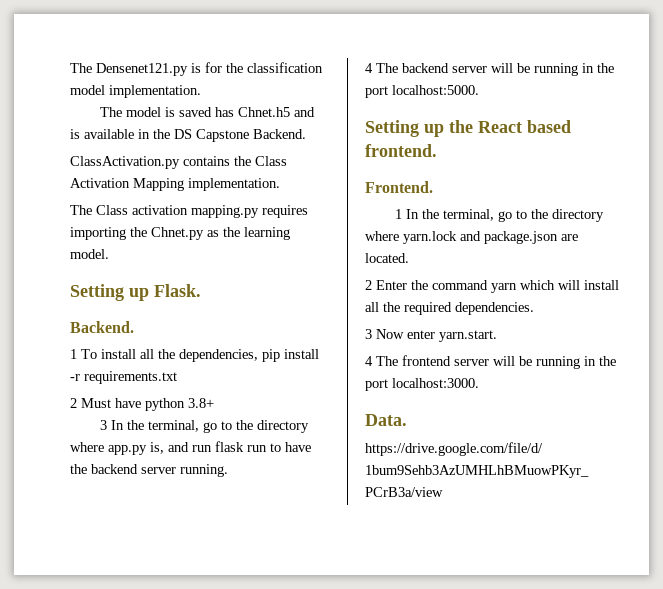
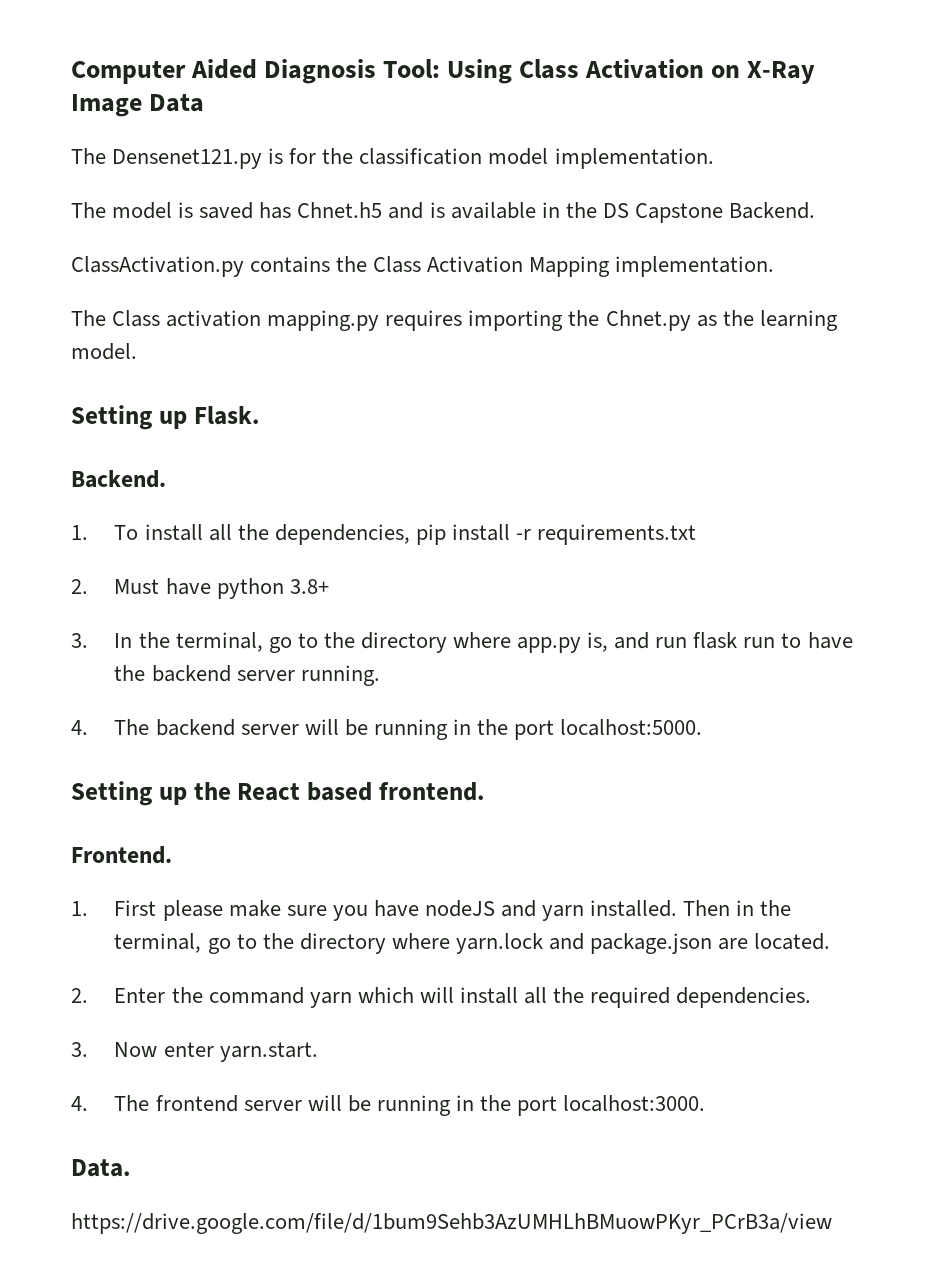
+ Computer Aided Diagnosis Tool: Using Class Activation on X-Ray Image Data
- 1 To install all the dependencies, pip install -r requirements.txt
+ 1. To install all the dependencies, pip install -r requirements.txt
- 2 Must have python 3.8+
+ 2. Must have python 3.8+
- 3 In the terminal, go to the directory where app.py is, and run flask run to have the backend server running.
+ 3. In the terminal, go to the directory where app.py is, and run flask run to have the backend server running.
- 4 The backend server will be running in the port localhost:5000.
+ 4. The backend server will be running in the port localhost:5000.
- 1 In the terminal, go to the directory where yarn.lock and package.json are located.
+ 1. First please make sure you have nodeJS and yarn installed. Then in the terminal, go to the directory where yarn.lock and package.json are located.
- 2 Enter the command yarn which will install all the required dependencies.
+ 2. Enter the command yarn which will install all the required dependencies.
- 3 Now enter yarn.start.
+ 3. Now enter yarn.start.
- 4 The frontend server will be running in the port localhost:3000.
+ 4. The frontend server will be running in the port localhost:3000.

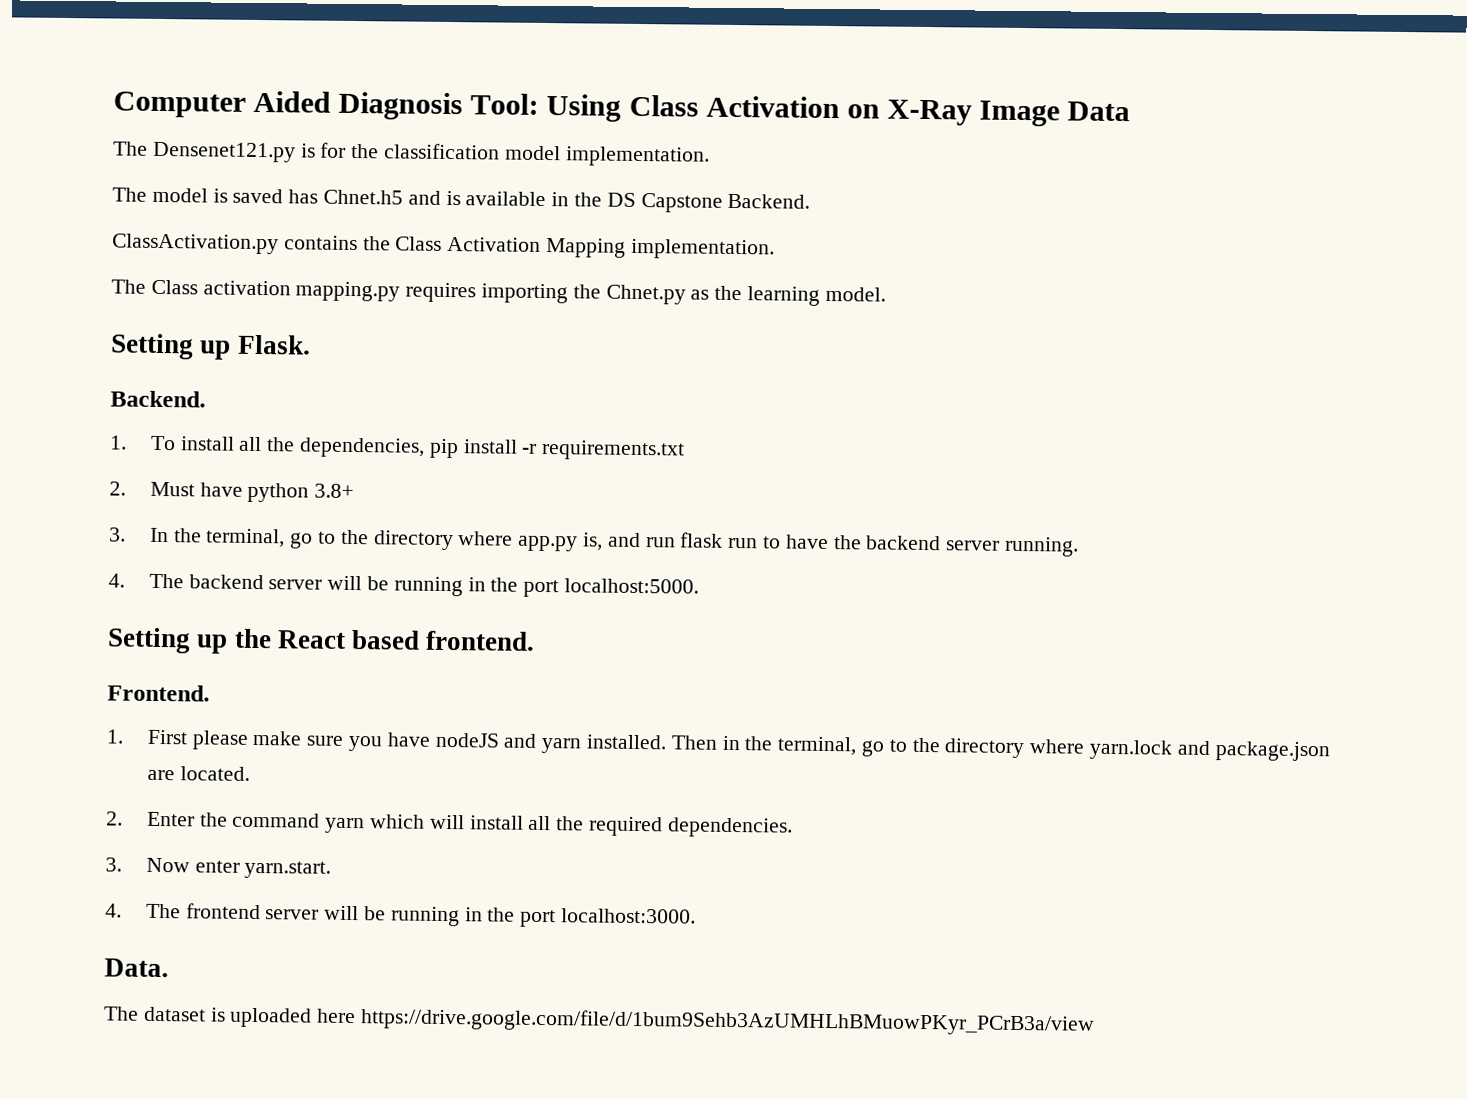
- https://drive.google.com/file/d/1bum9Sehb3AzUMHLhBMuowPKyr_PCrB3a/view
+ The dataset is uploaded here https://drive.google.com/file/d/1bum9Sehb3AzUMHLhBMuowPKyr_PCrB3a/view

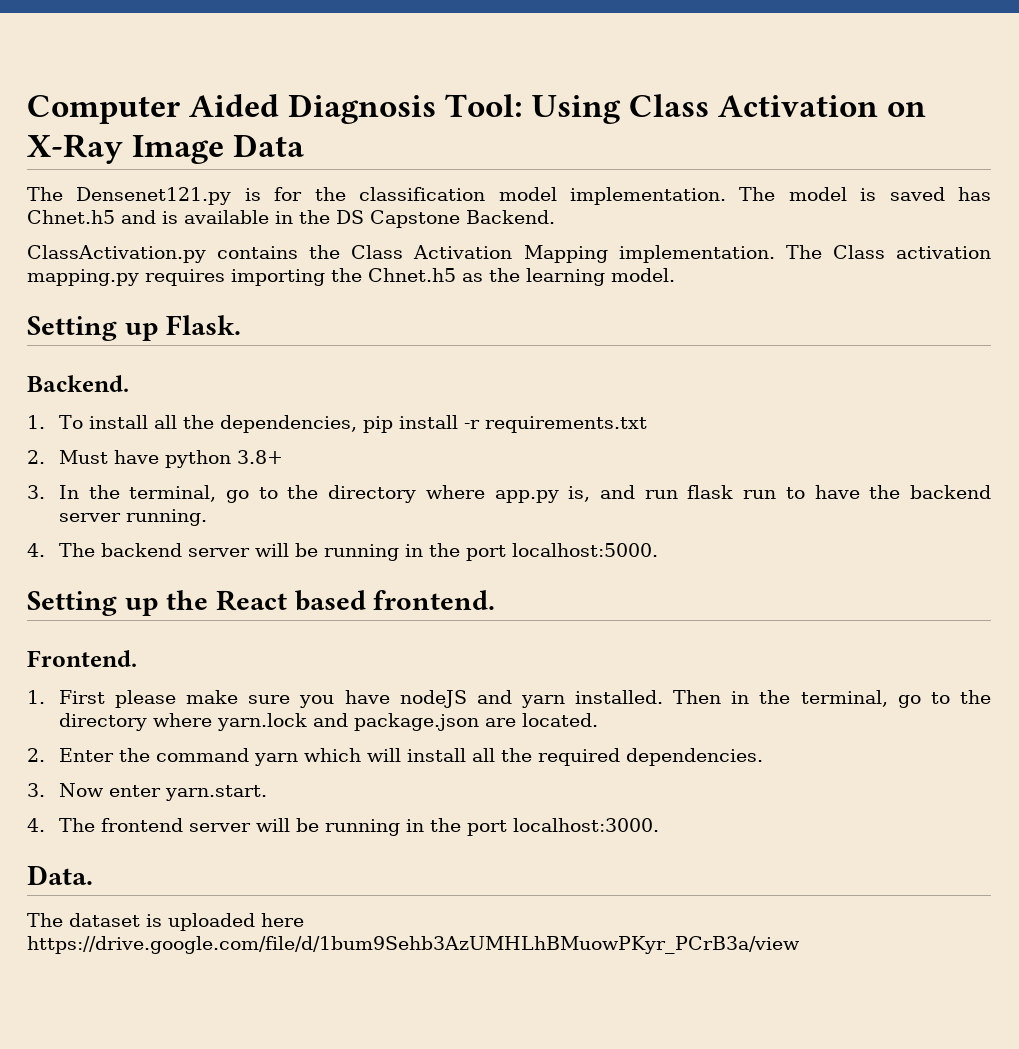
- The Densenet121.py is for the classification model implementation.
- The model is saved has Chnet.h5 and is available in the DS Capstone Backend.
+ The Densenet121.py is for the classification model implementation. The model is saved has Chnet.h5 and is available in the DS Capstone Backend.
- ClassActivation.py contains the Class Activation Mapping implementation.
- The Class activation mapping.py requires importing the Chnet.py as the learning model.
+ ClassActivation.py contains the Class Activation Mapping implementation. The Class activation mapping.py requires importing the Chnet.h5 as the learning model.

